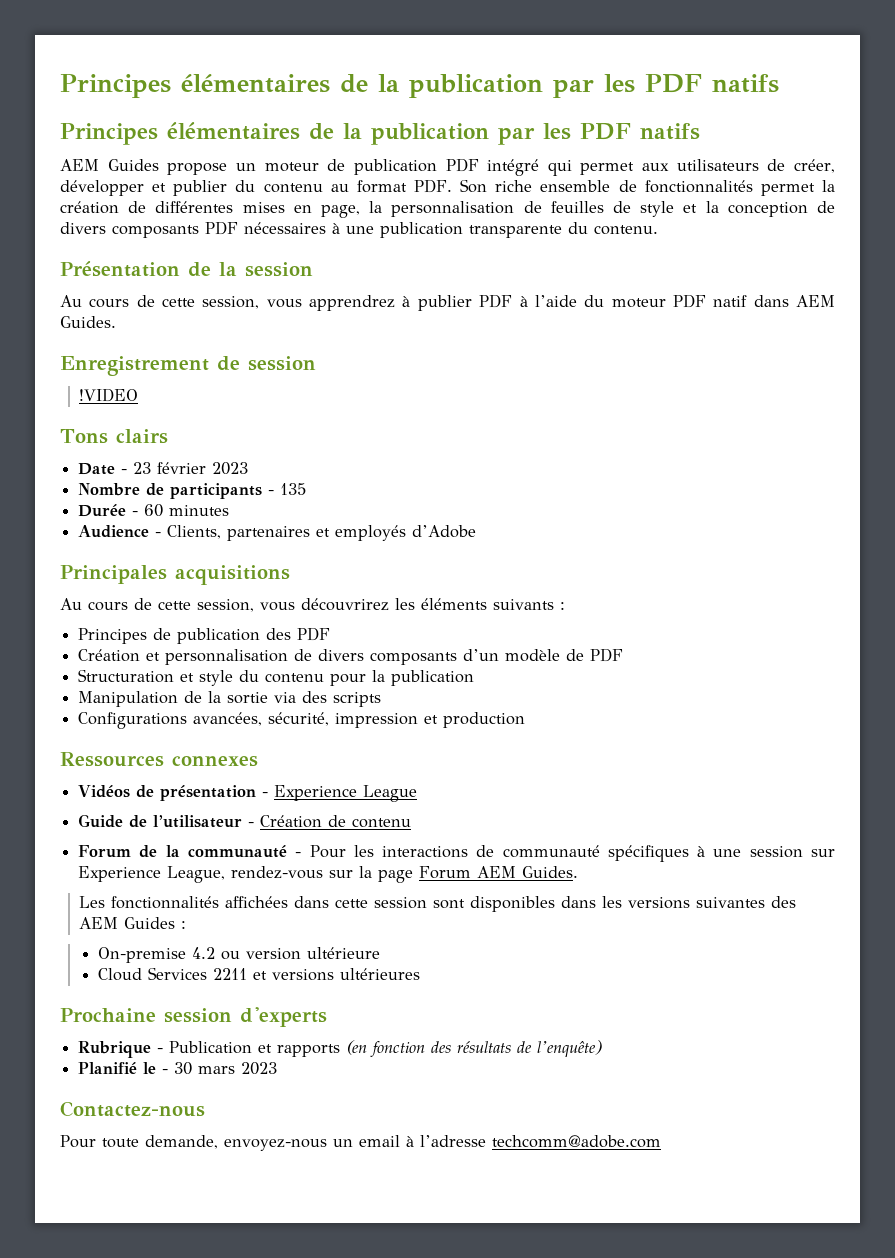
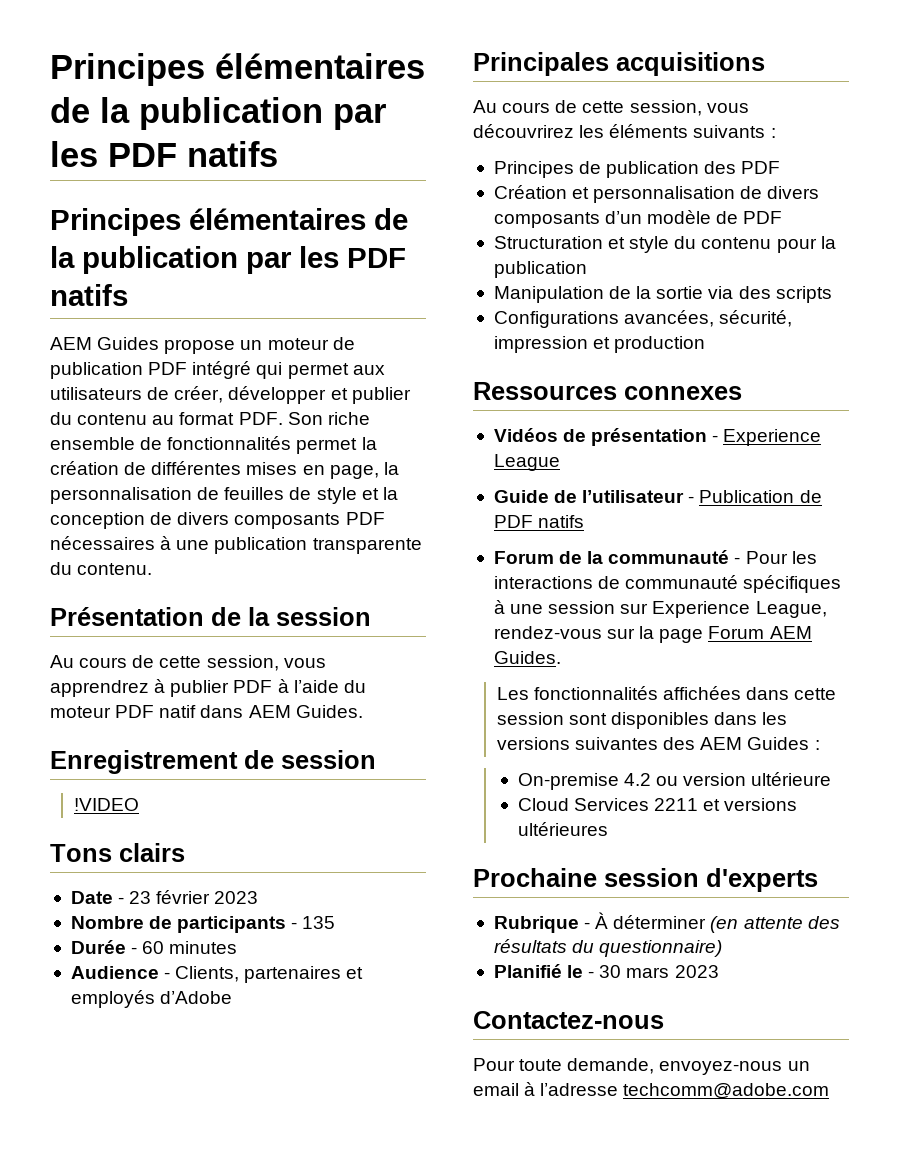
- Guide de l’utilisateur - Création de contenu
+ Guide de l’utilisateur - Publication de PDF natifs
- Rubrique - Publication et rapports (en fonction des résultats de l’enquête)
+ Rubrique - À déterminer (en attente des résultats du questionnaire)

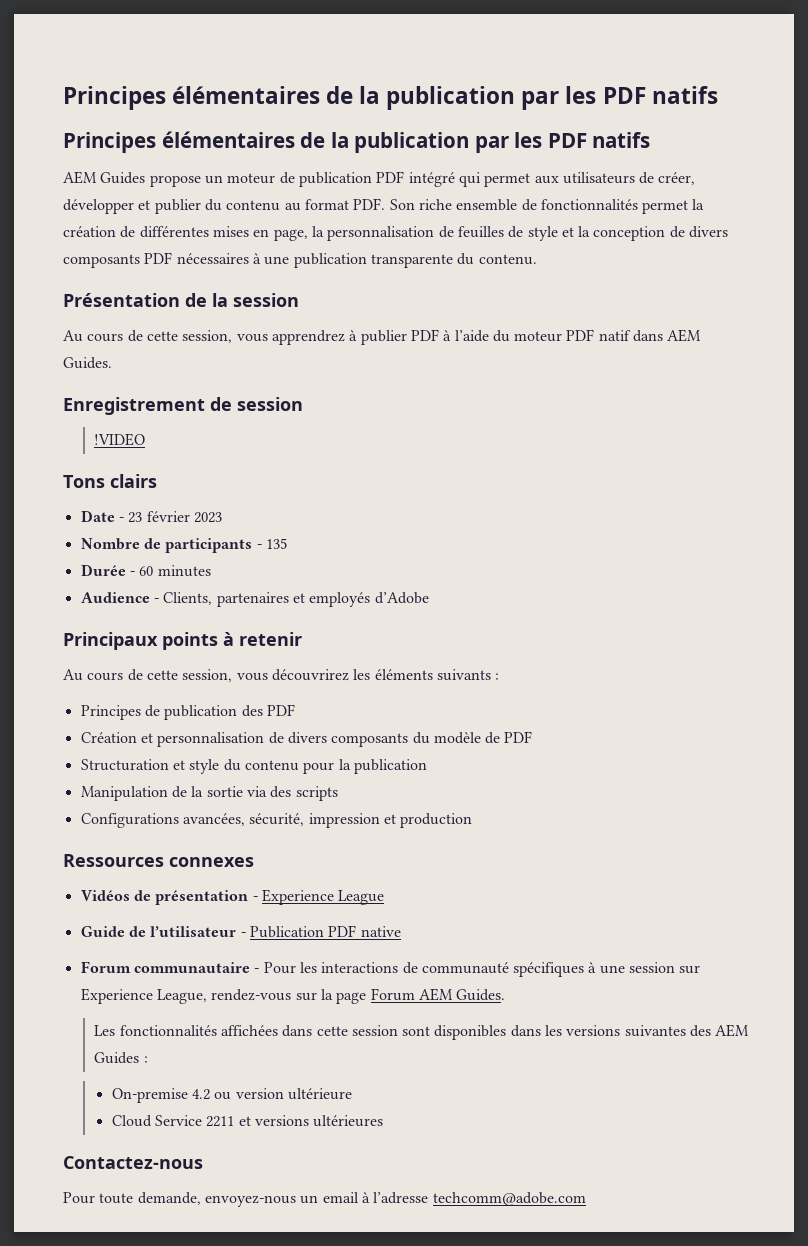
- Principales acquisitions
+ Principaux points à retenir
- Création et personnalisation de divers composants d’un modèle de PDF
+ Création et personnalisation de divers composants du modèle de PDF
- Guide de l’utilisateur - Publication de PDF natifs
- Forum de la communauté - Pour les interactions de communauté spécifiques à une session sur Experience League, rendez-vous sur la page Forum AEM Guides.
+ Guide de l’utilisateur - Publication PDF native
+ Forum communautaire - Pour les interactions de communauté spécifiques à une session sur Experience League, rendez-vous sur la page Forum AEM Guides.
- Cloud Services 2211 et versions ultérieures
+ Cloud Service 2211 et versions ultérieures
- Prochaine session d'experts
- Rubrique - À déterminer (en attente des résultats du questionnaire)
- Planifié le - 30 mars 2023

